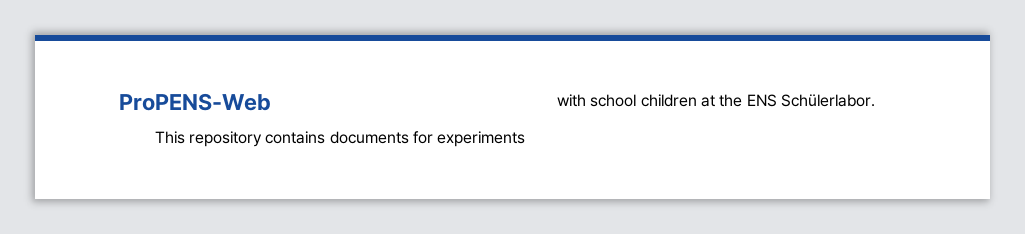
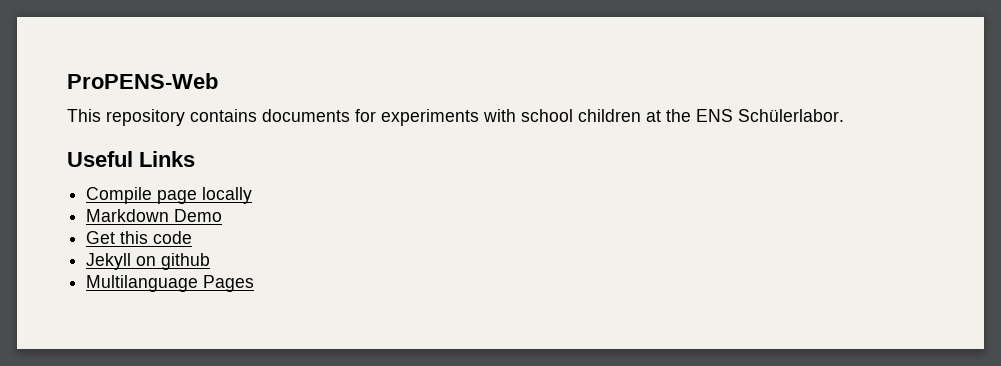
+ Useful Links
+ Compile page locally
+ Markdown Demo
+ Get this code
+ Jekyll on github
+ Multilanguage Pages

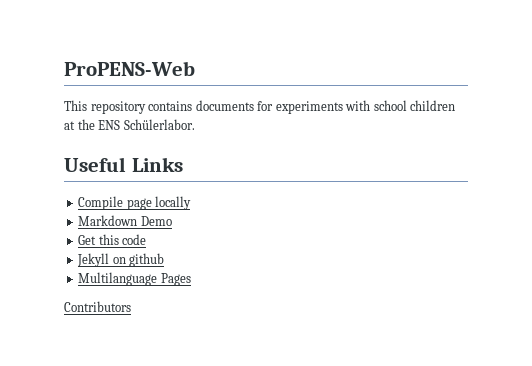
+ Contributors

